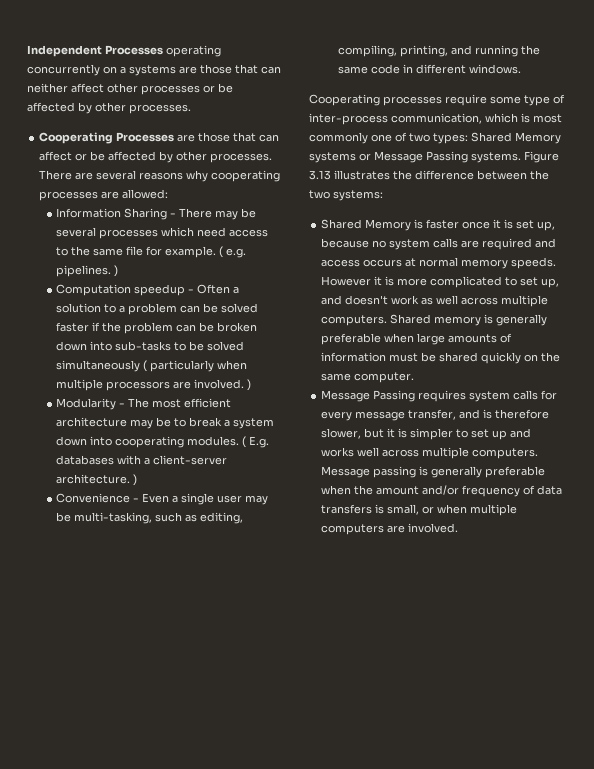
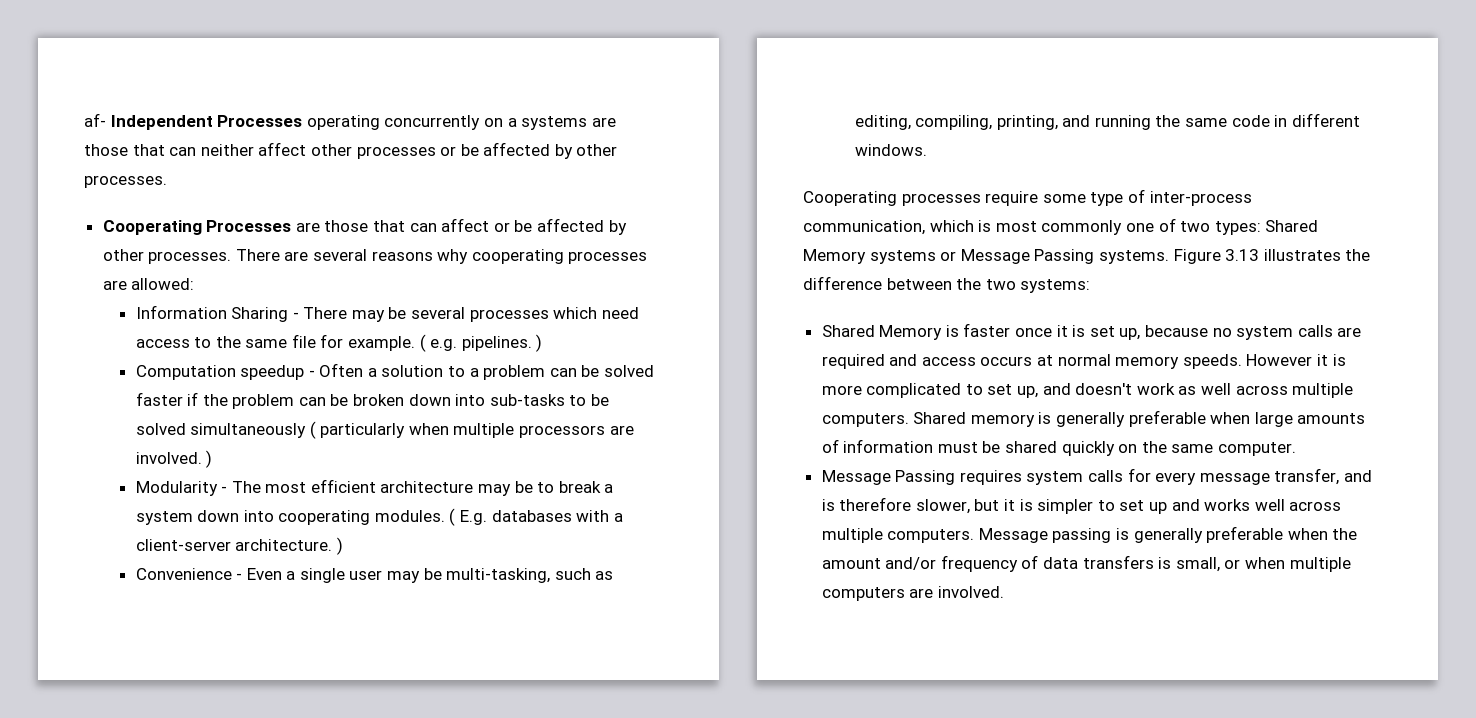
- Independent Processes operating concurrently on a systems are those that can neither affect other processes or be affected by other processes.
+ af- Independent Processes operating concurrently on a systems are those that can neither affect other processes or be affected by other processes.

